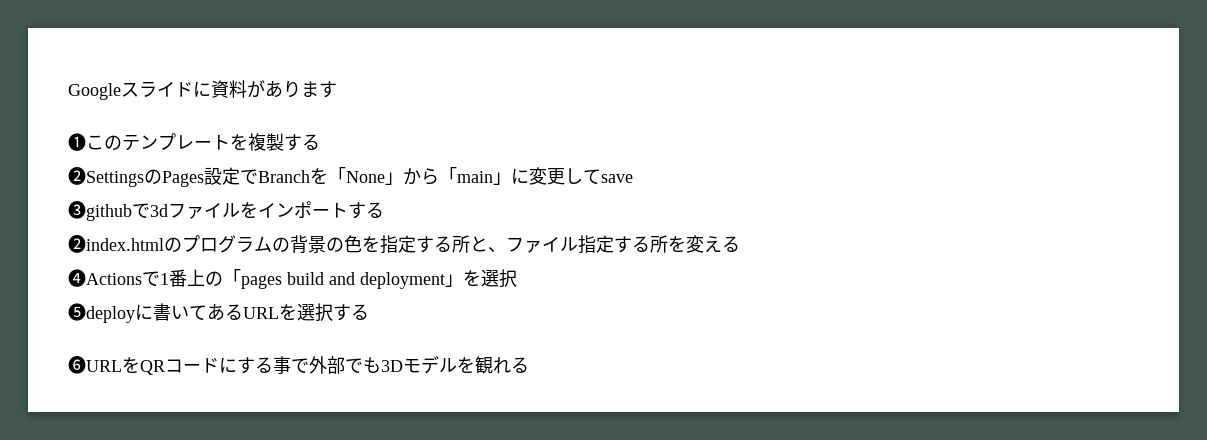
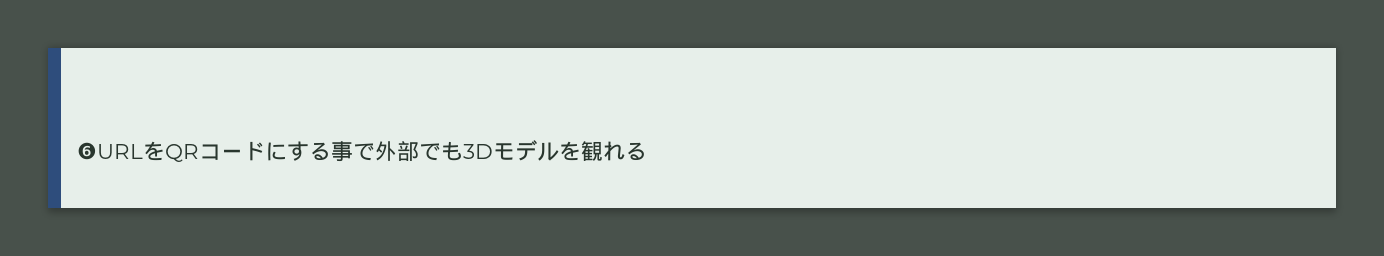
- Googleスライドに資料があります
- ❶このテンプレートを複製する
- ❷SettingsのPages設定でBranchを「None」から「main」に変更してsave
- ❸githubで3dファイルをインポートする
- ❷index.htmlのプログラムの背景の色を指定する所と、ファイル指定する所を変える
- ❹Actionsで1番上の「pages build and deployment」を選択
- ❺deployに書いてあるURLを選択する

